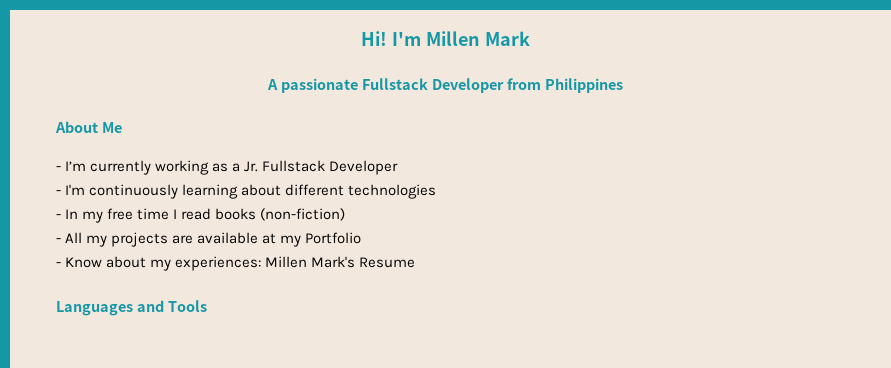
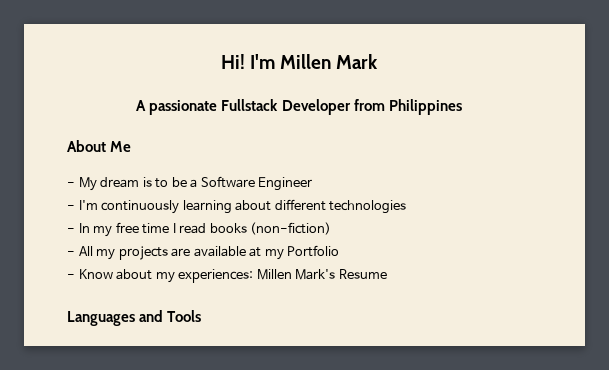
- - I’m currently working as a Jr. Fullstack Developer
+ - My dream is to be a Software Engineer

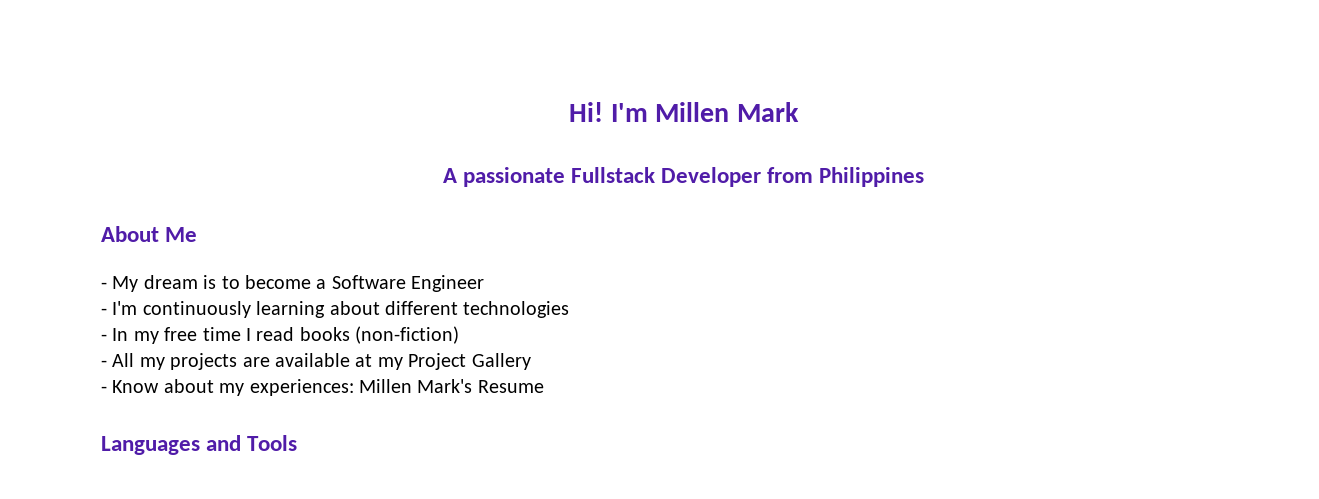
- - My dream is to be a Software Engineer
+ - My dream is to become a Software Engineer
- - All my projects are available at my Portfolio
+ - All my projects are available at my Project Gallery

